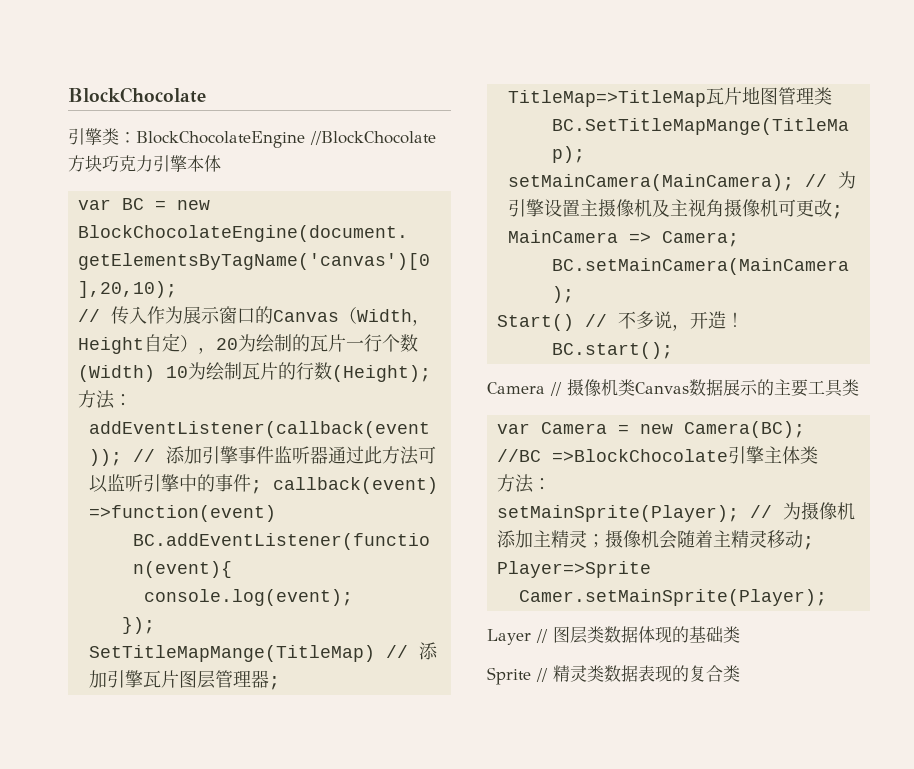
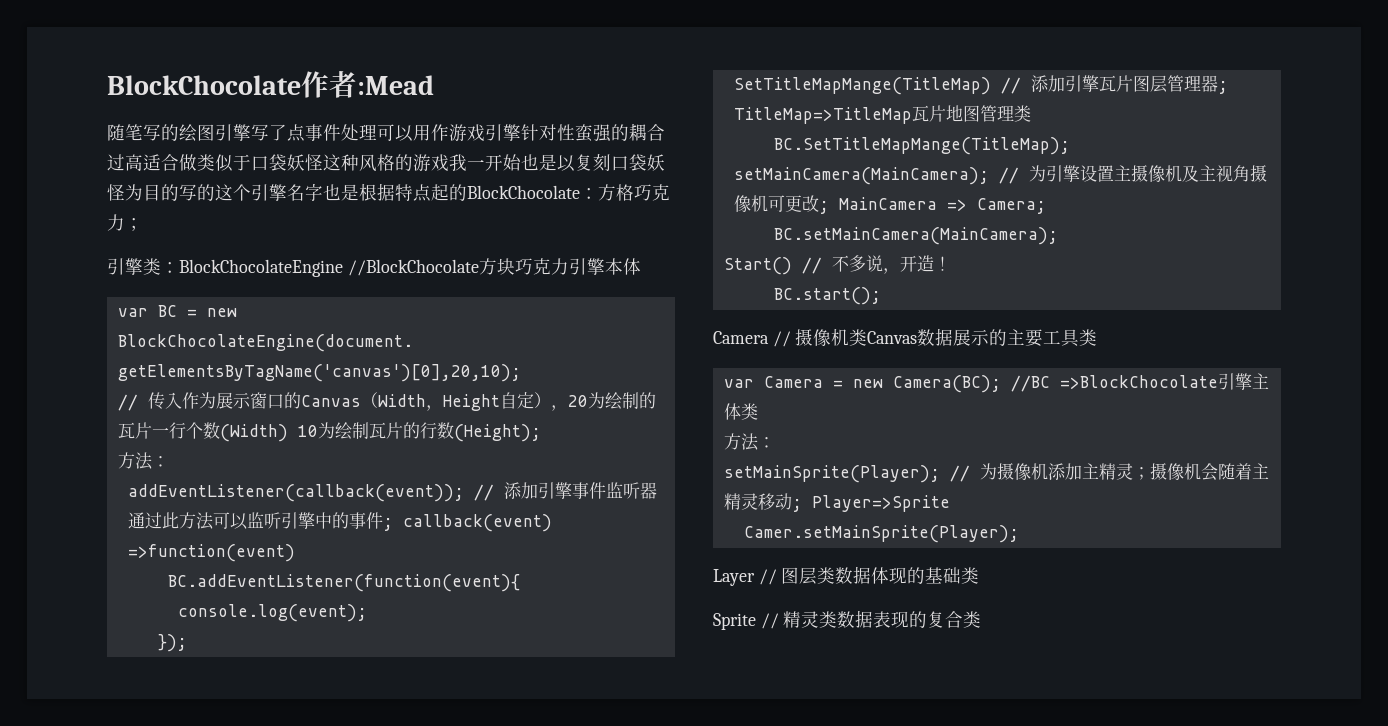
- BlockChocolate
+ BlockChocolate作者:Mead
+ 随笔写的绘图引擎写了点事件处理可以用作游戏引擎针对性蛮强的耦合过高适合做类似于口袋妖怪这种风格的游戏我一开始也是以复刻口袋妖怪为目的写的这个引擎名字也是根据特点起的BlockChocolate：方格巧克力；

